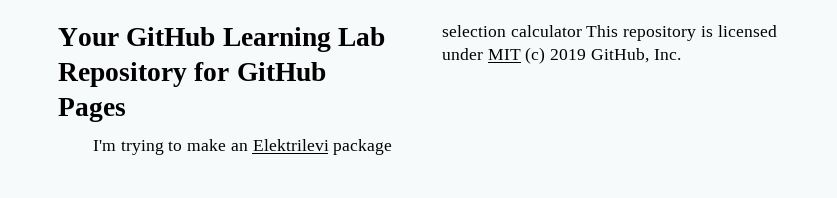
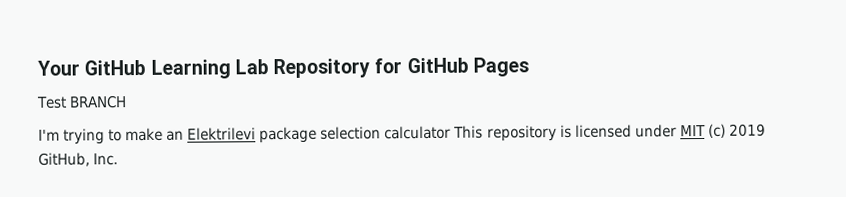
+ Test BRANCH

